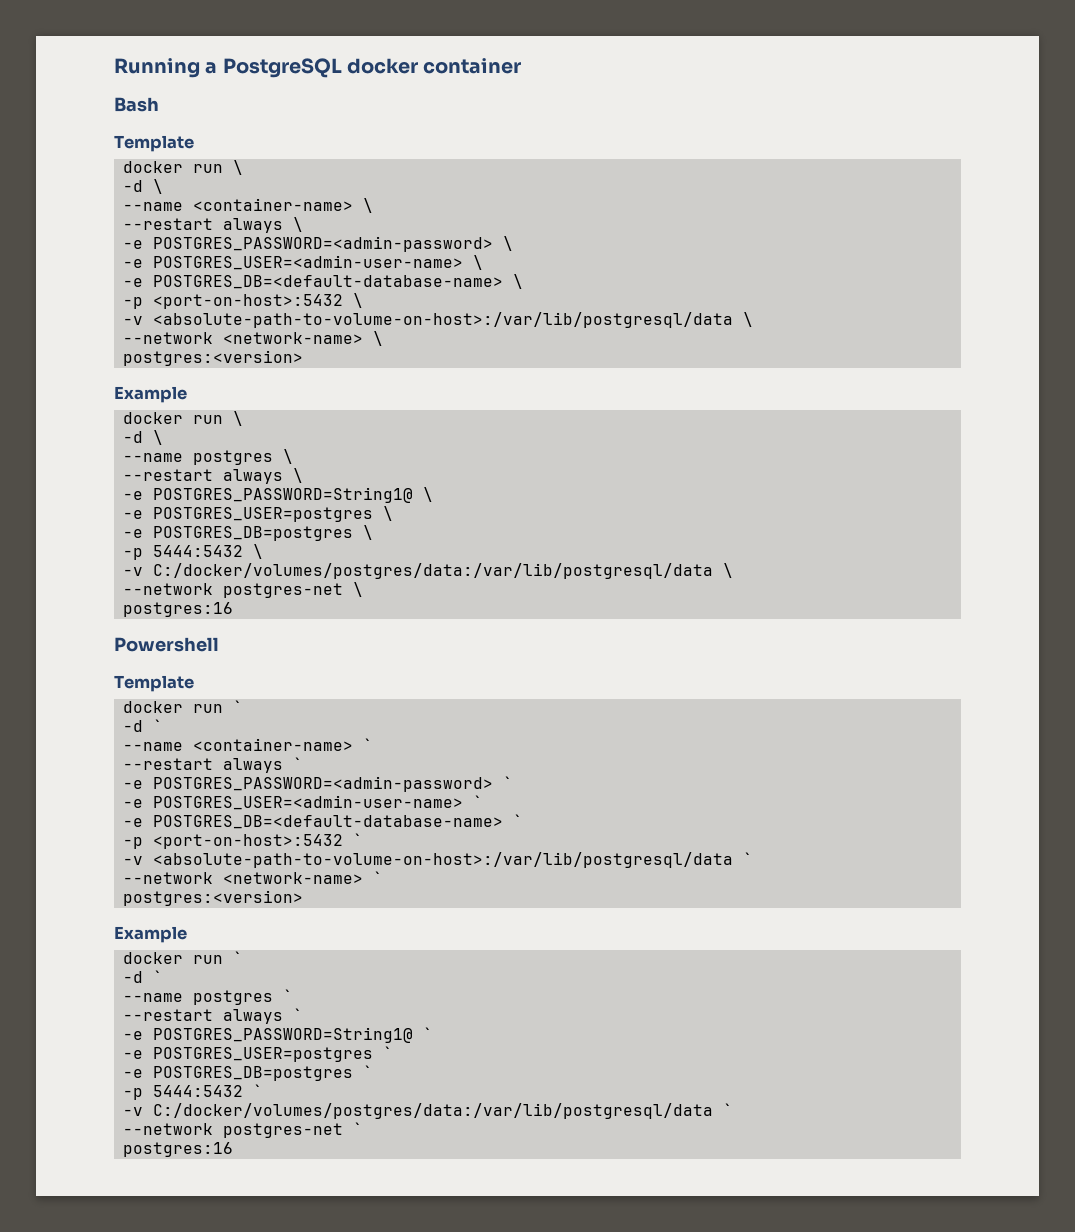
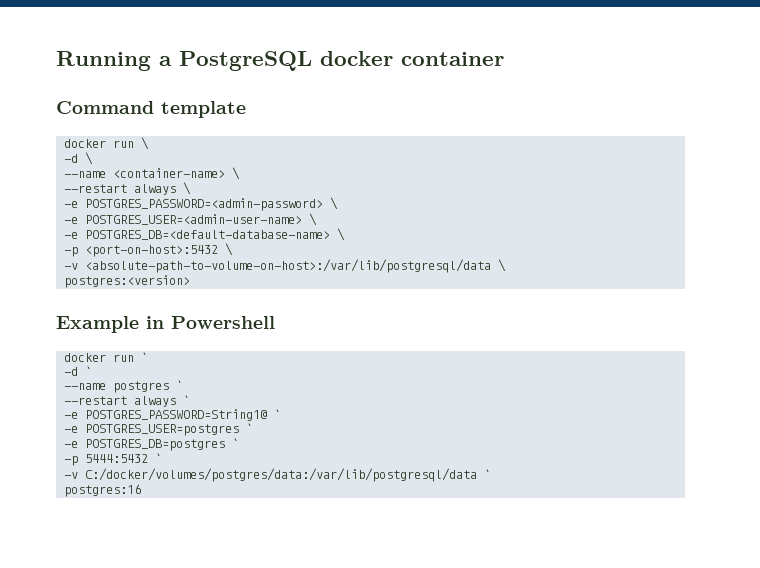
- Bash
- Template
+ Command template
- --network <network-name> \
  postgres:<version>
- Example
- docker run \
- -d \
- --name postgres \
- --restart always \
- -e POSTGRES_PASSWORD=String1@ \
- -e POSTGRES_USER=postgres \
- -e POSTGRES_DB=postgres \
- -p 5444:5432 \
- -v C:/docker/volumes/postgres/data:/var/lib/postgresql/data \
- --network postgres-net \
- postgres:16
- Powershell
- Template
- docker run `
- -d `
- --name <container-name> `
- --restart always `
- -e POSTGRES_PASSWORD=<admin-password> `
- -e POSTGRES_USER=<admin-user-name> `
- -e POSTGRES_DB=<default-database-name> `
- -p <port-on-host>:5432 `
- -v <absolute-path-to-volume-on-host>:/var/lib/postgresql/data `
- --network <network-name> `
- postgres:<version>
- Example
+ Example in Powershell
- --network postgres-net `

